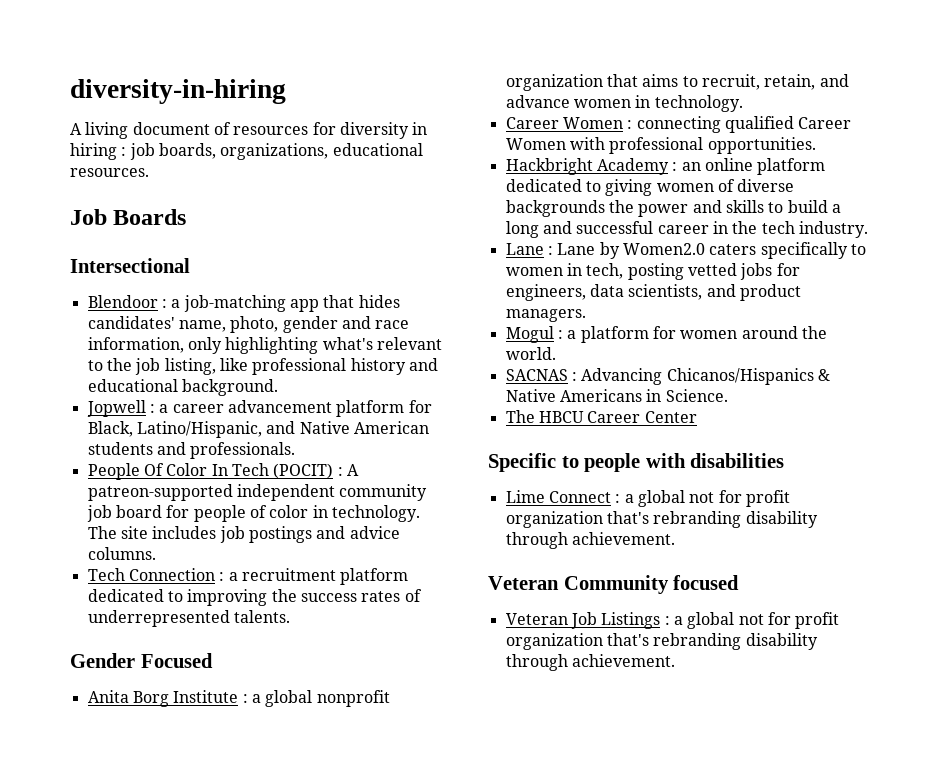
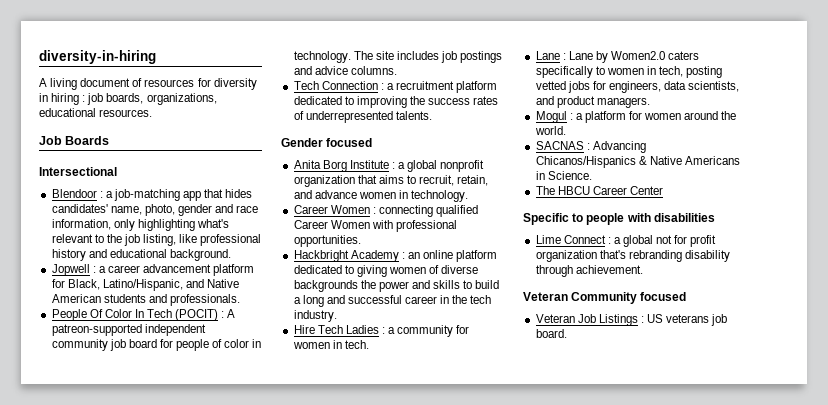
- Gender Focused
+ Gender focused
+ Hire Tech Ladies : a community for women in tech.
- Veteran Job Listings : a global not for profit organization that's rebranding disability through achievement.
+ Veteran Job Listings : US veterans job board.

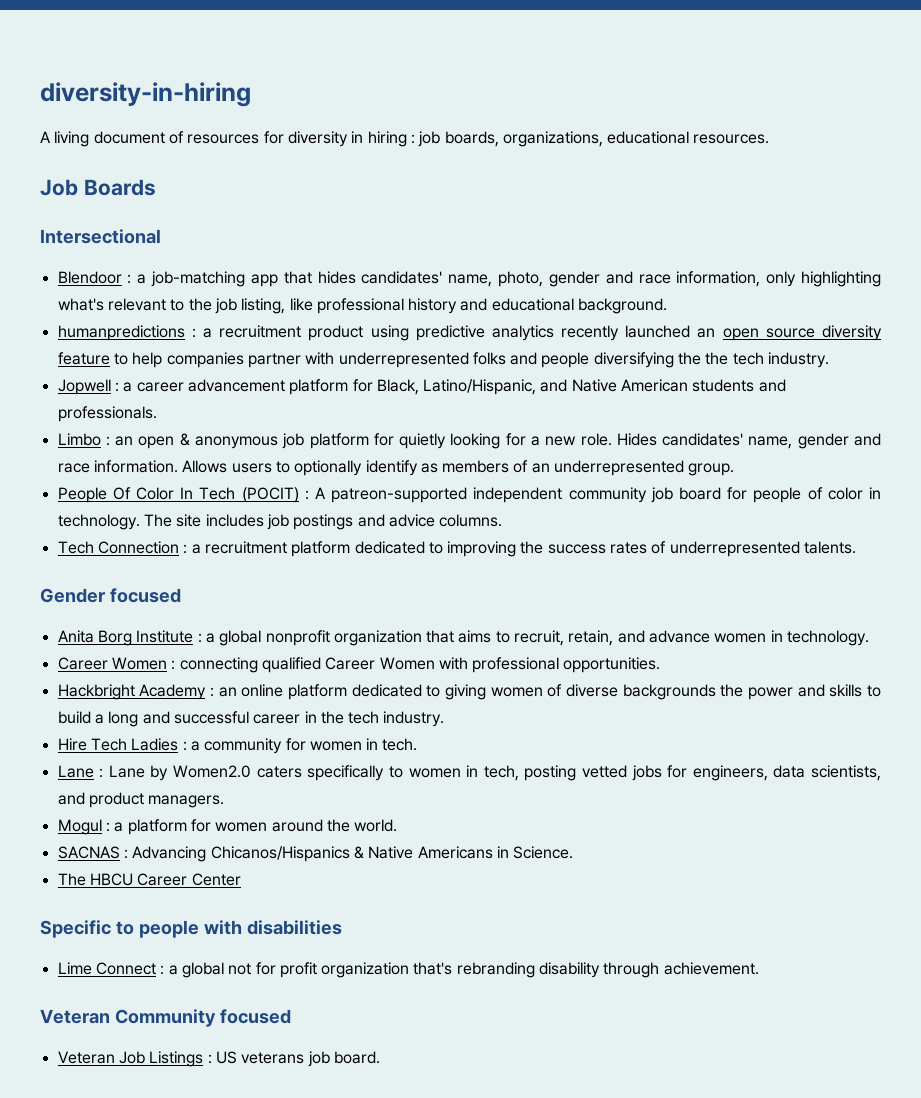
+ humanpredictions : a recruitment product using predictive analytics recently launched an open source diversity feature to help companies partner with underrepresented folks and people diversifying the the tech industry.
+ Limbo : an open & anonymous job platform for quietly looking for a new role. Hides candidates' name, gender and race information. Allows users to optionally identify as members of an underrepresented group.

